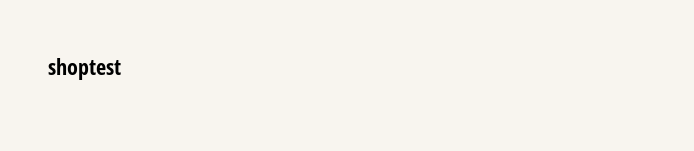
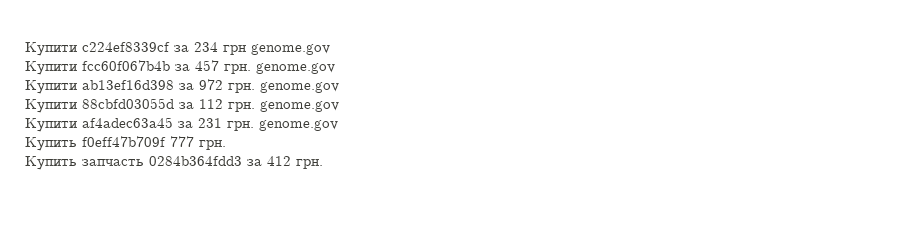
- shoptest
+ Купити c224ef8339cf за 234 грн genome.gov
+ Купити fcc60f067b4b за 457 грн. genome.gov
+ Купити ab13ef16d398 за 972 грн. genome.gov
+ Купити 88cbfd03055d за 112 грн. genome.gov
+ Купити af4adec63a45 за 231 грн. genome.gov
+ Купить f0eff47b709f 777 грн.
+ Купить запчасть 0284b364fdd3 за 412 грн.

